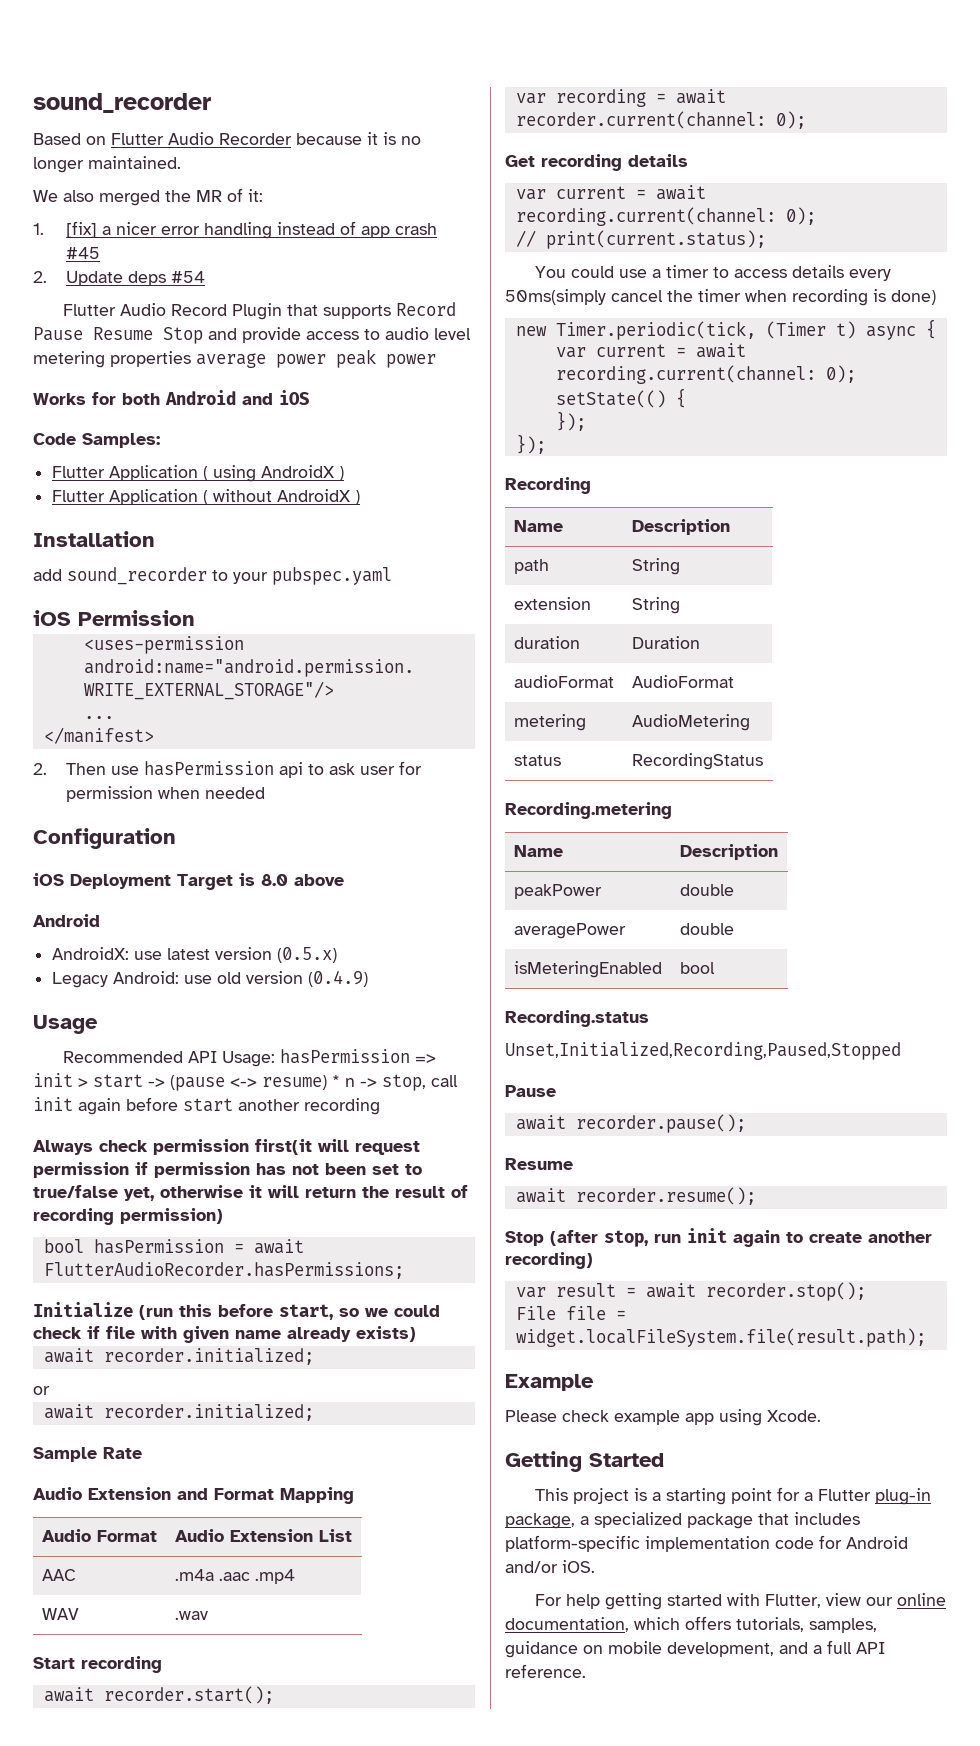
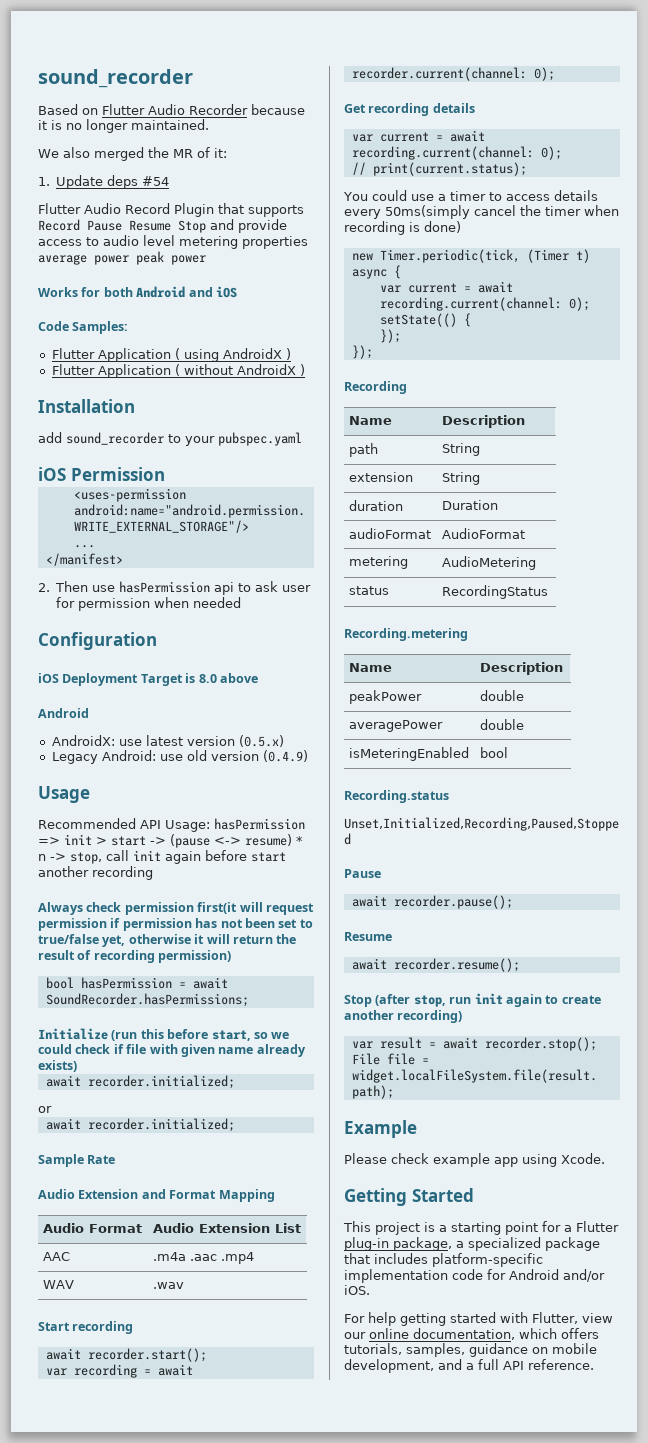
- 1. [fix] a nicer error handling instead of app crash #45
- 2. Update deps #54
+ 1. Update deps #54
- bool hasPermission = await FlutterAudioRecorder.hasPermissions;
+ bool hasPermission = await SoundRecorder.hasPermissions;

